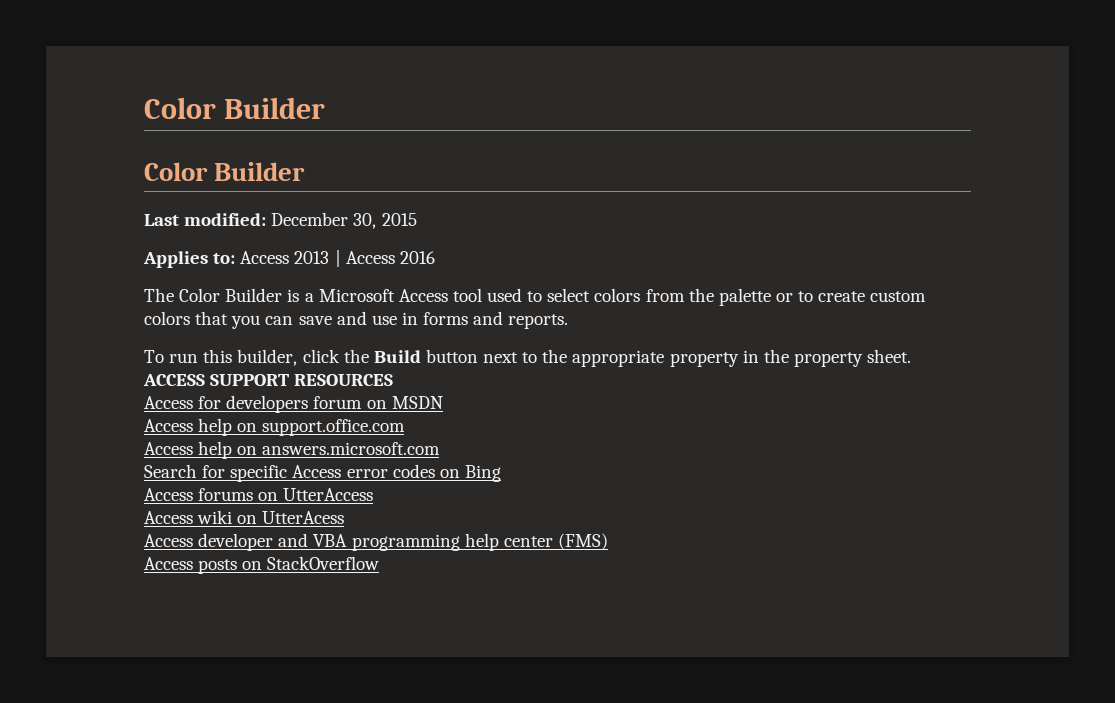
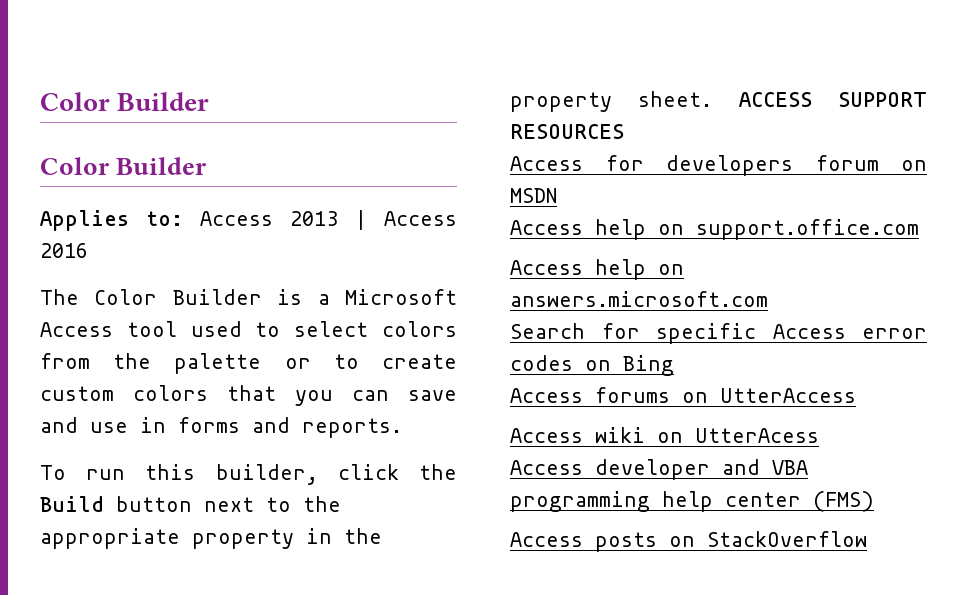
- Last modified: December 30, 2015

